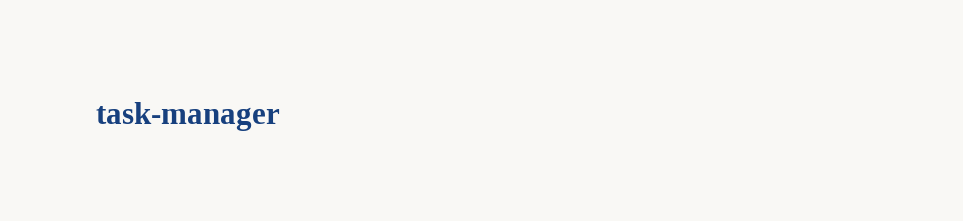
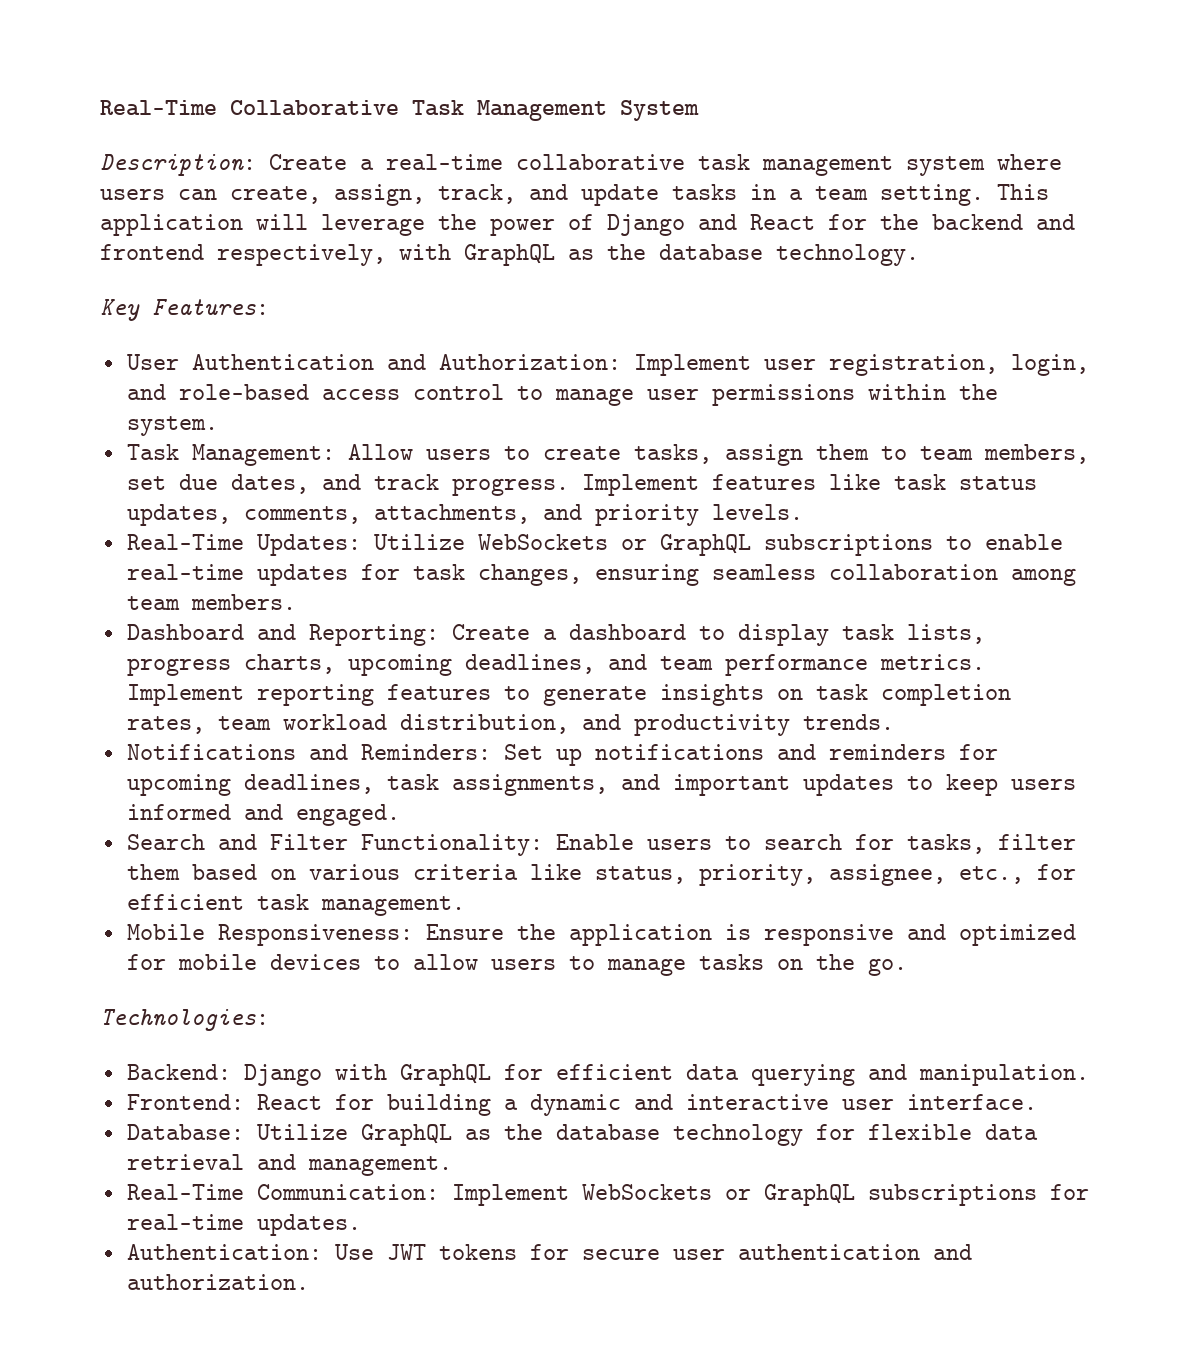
- task-manager
+ Real-Time Collaborative Task Management System
+ Description: Create a real-time collaborative task management system where users can create, assign, track, and update tasks in a team setting. This application will leverage the power of Django and React for the backend and frontend respectively, with GraphQL as the database technology.
+ Key Features:
+ User Authentication and Authorization: Implement user registration, login, and role-based access control to manage user permissions within the system.
+ Task Management: Allow users to create tasks, assign them to team members, set due dates, and track progress. Implement features like task status updates, comments, attachments, and priority levels.
+ Real-Time Updates: Utilize WebSockets or GraphQL subscriptions to enable real-time updates for task changes, ensuring seamless collaboration among team members.
+ Dashboard and Reporting: Create a dashboard to display task lists, progress charts, upcoming deadlines, and team performance metrics. Implement reporting features to generate insights on task completion rates, team workload distribution, and productivity trends.
+ Notifications and Reminders: Set up notifications and reminders for upcoming deadlines, task assignments, and important updates to keep users informed and engaged.
+ Search and Filter Functionality: Enable users to search for tasks, filter them based on various criteria like status, priority, assignee, etc., for efficient task management.
+ Mobile Responsiveness: Ensure the application is responsive and optimized for mobile devices to allow users to manage tasks on the go.
+ Technologies:
+ Backend: Django with GraphQL for efficient data querying and manipulation.
+ Frontend: React for building a dynamic and interactive user interface.
+ Database: Utilize GraphQL as the database technology for flexible data retrieval and management.
+ Real-Time Communication: Implement WebSockets or GraphQL subscriptions for real-time updates.
+ Authentication: Use JWT tokens for secure user authentication and authorization.

